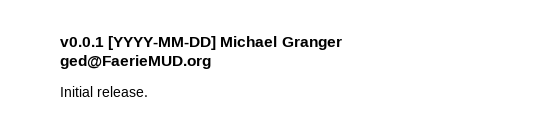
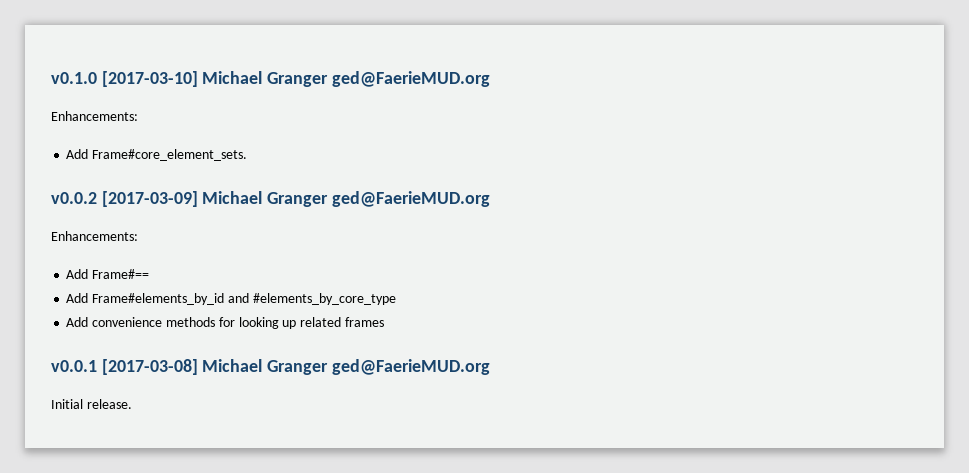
- v0.0.1 [YYYY-MM-DD] Michael Granger ged@FaerieMUD.org
+ v0.1.0 [2017-03-10] Michael Granger ged@FaerieMUD.org
+ Enhancements:
+ Add Frame#core_element_sets.
+ v0.0.2 [2017-03-09] Michael Granger ged@FaerieMUD.org
+ Enhancements:
+ Add Frame#==
+ Add Frame#elements_by_id and #elements_by_core_type
+ Add convenience methods for looking up related frames
+ v0.0.1 [2017-03-08] Michael Granger ged@FaerieMUD.org

